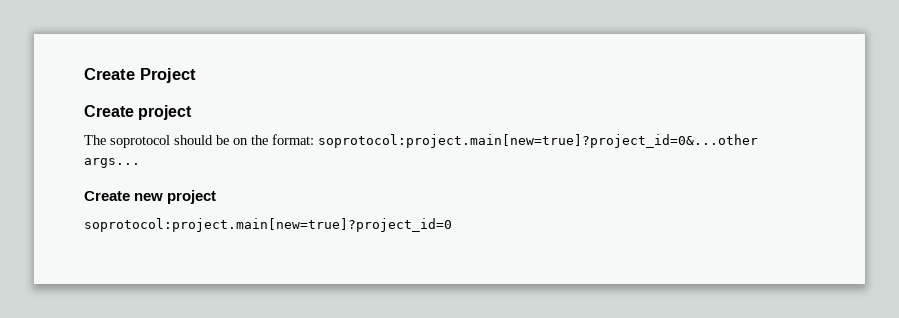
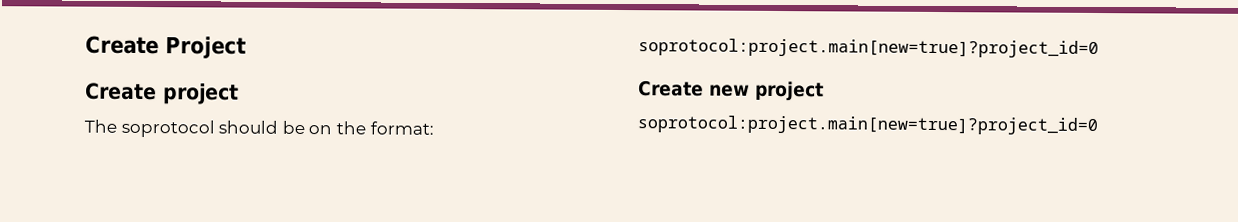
- The soprotocol should be on the format: soprotocol:project.main[new=true]?project_id=0&...other args...
+ The soprotocol should be on the format: soprotocol:project.main[new=true]?project_id=0

